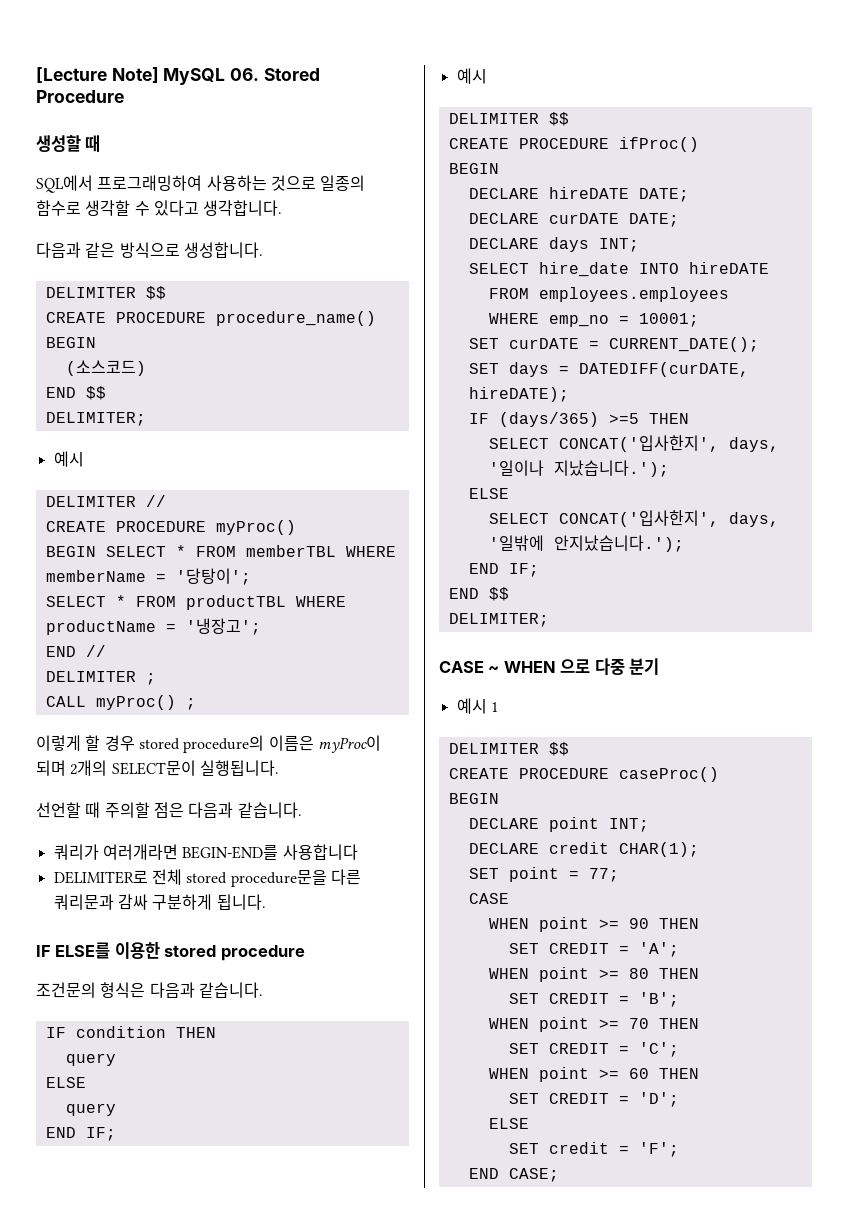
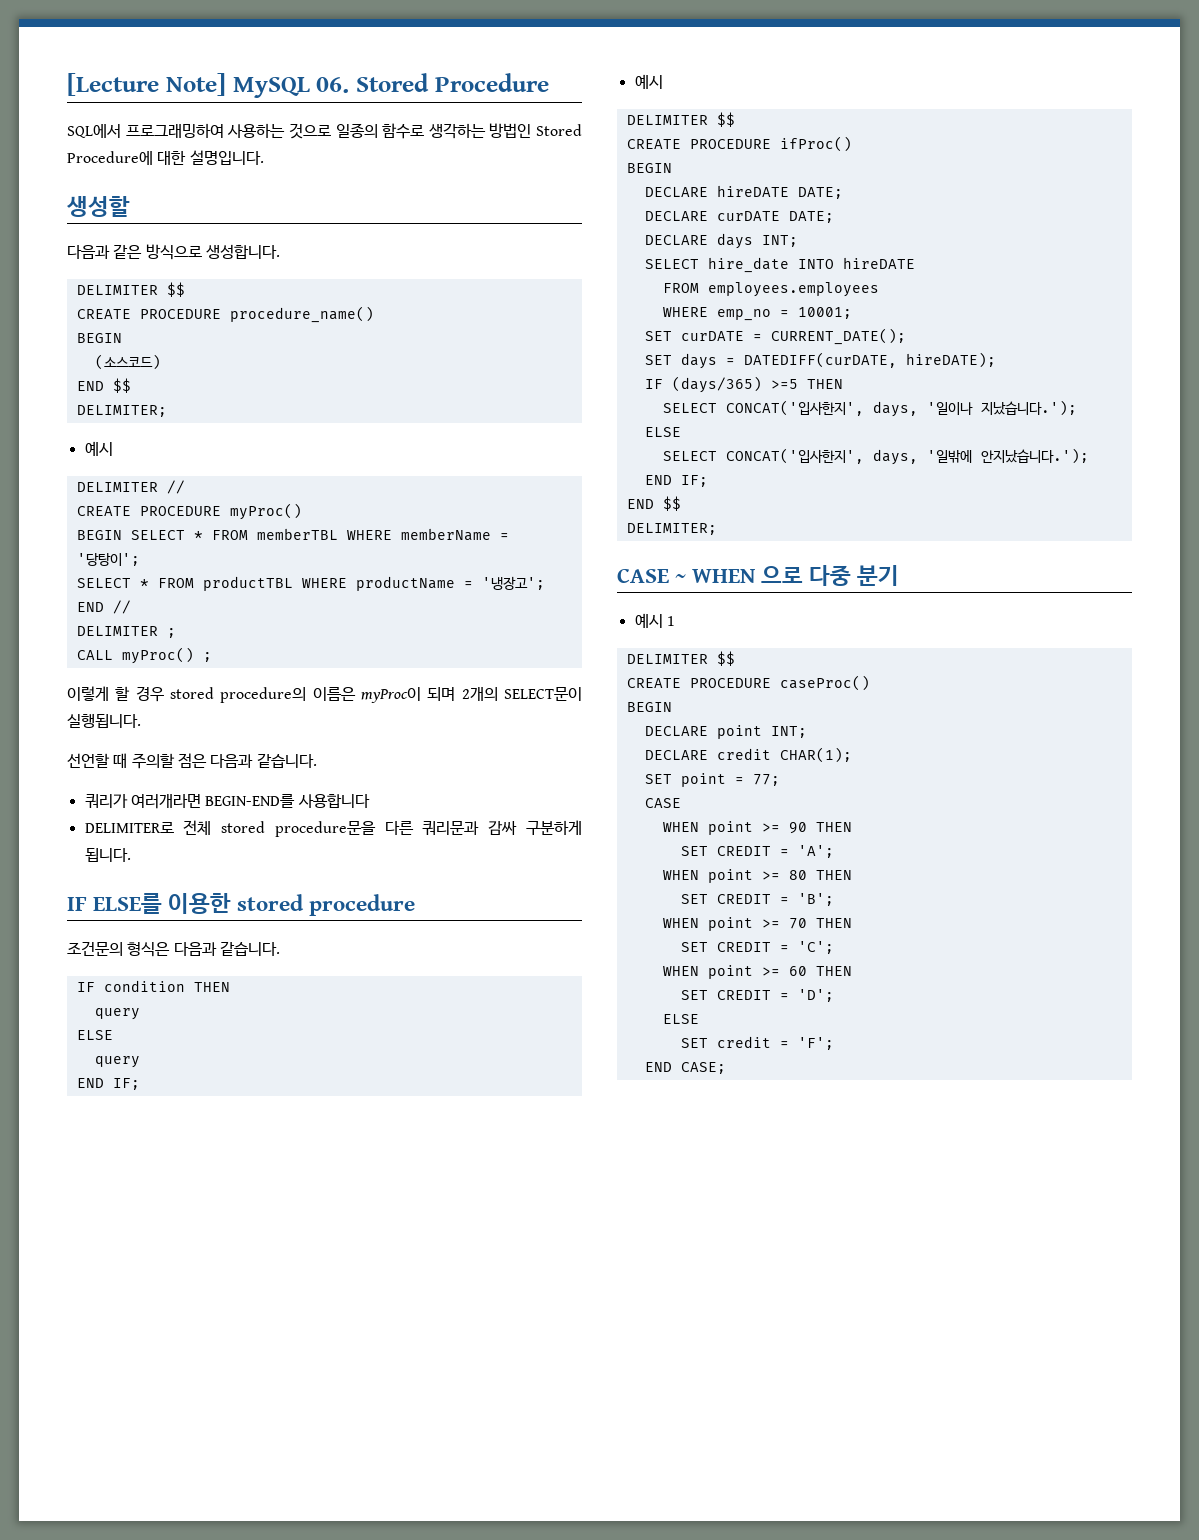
- 생성할 때
- SQL에서 프로그래밍하여 사용하는 것으로 일종의 함수로 생각할 수 있다고 생각합니다.
+ SQL에서 프로그래밍하여 사용하는 것으로 일종의 함수로 생각하는 방법인 Stored Procedure에 대한 설명입니다.
+ 생성할

